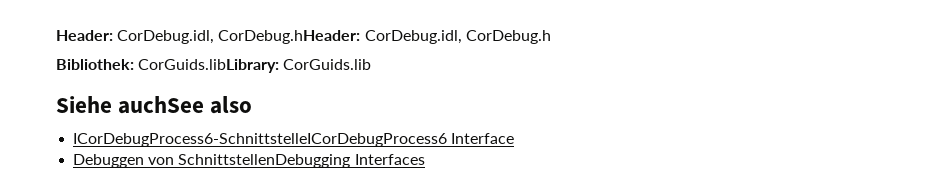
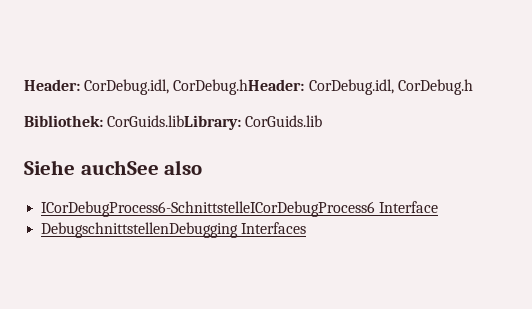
- Debuggen von SchnittstellenDebugging Interfaces
+ DebugschnittstellenDebugging Interfaces

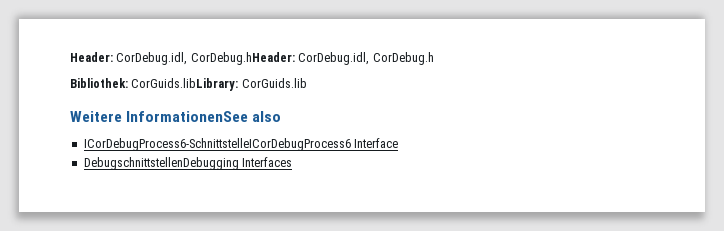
- Siehe auchSee also
+ Weitere InformationenSee also

